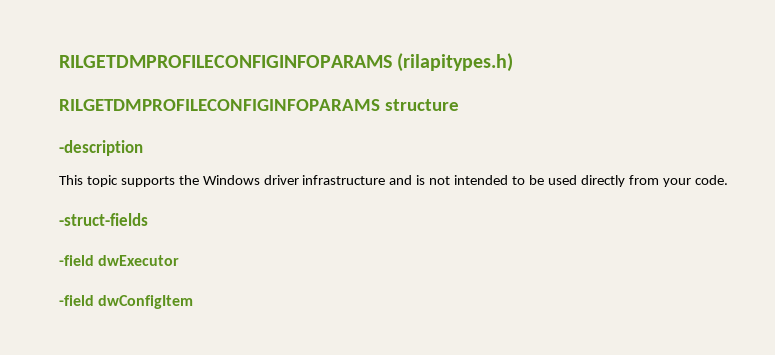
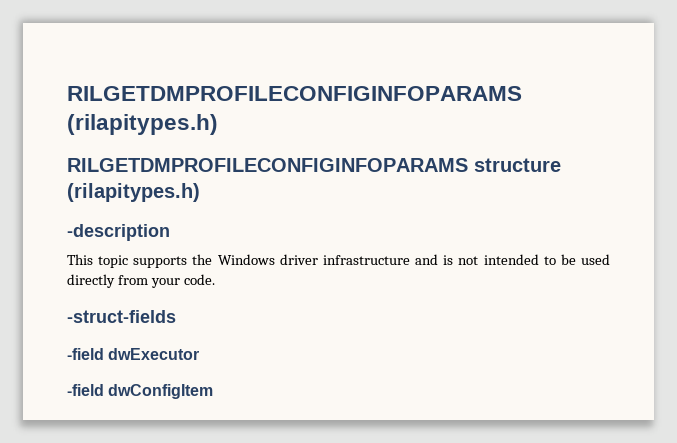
- RILGETDMPROFILECONFIGINFOPARAMS structure
+ RILGETDMPROFILECONFIGINFOPARAMS structure (rilapitypes.h)

